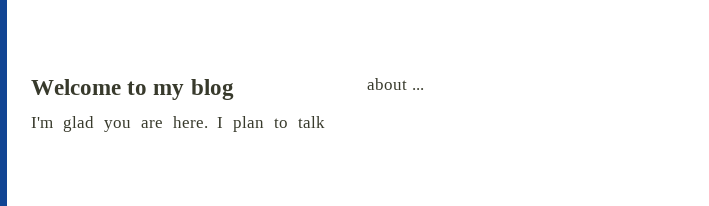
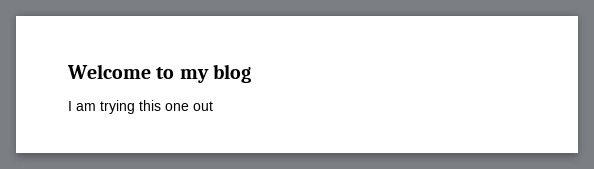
- I'm glad you are here. I plan to talk about ...
+ I am trying this one out

